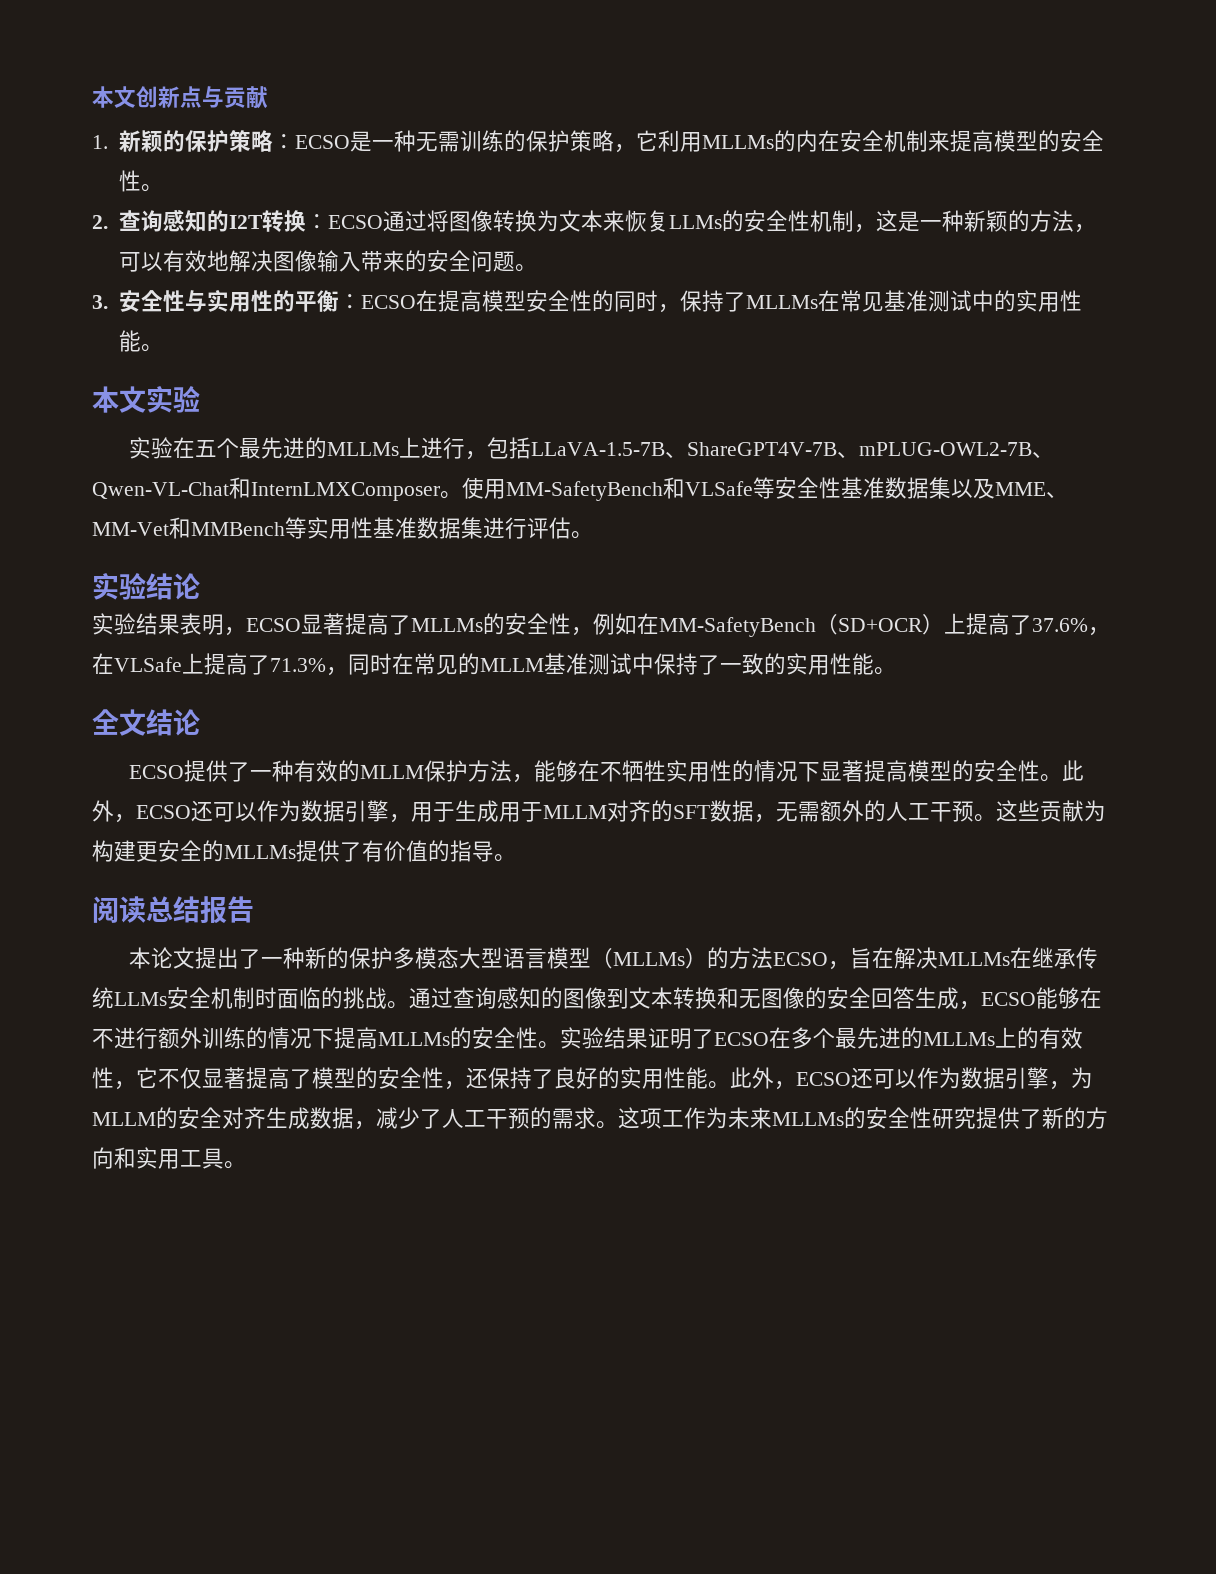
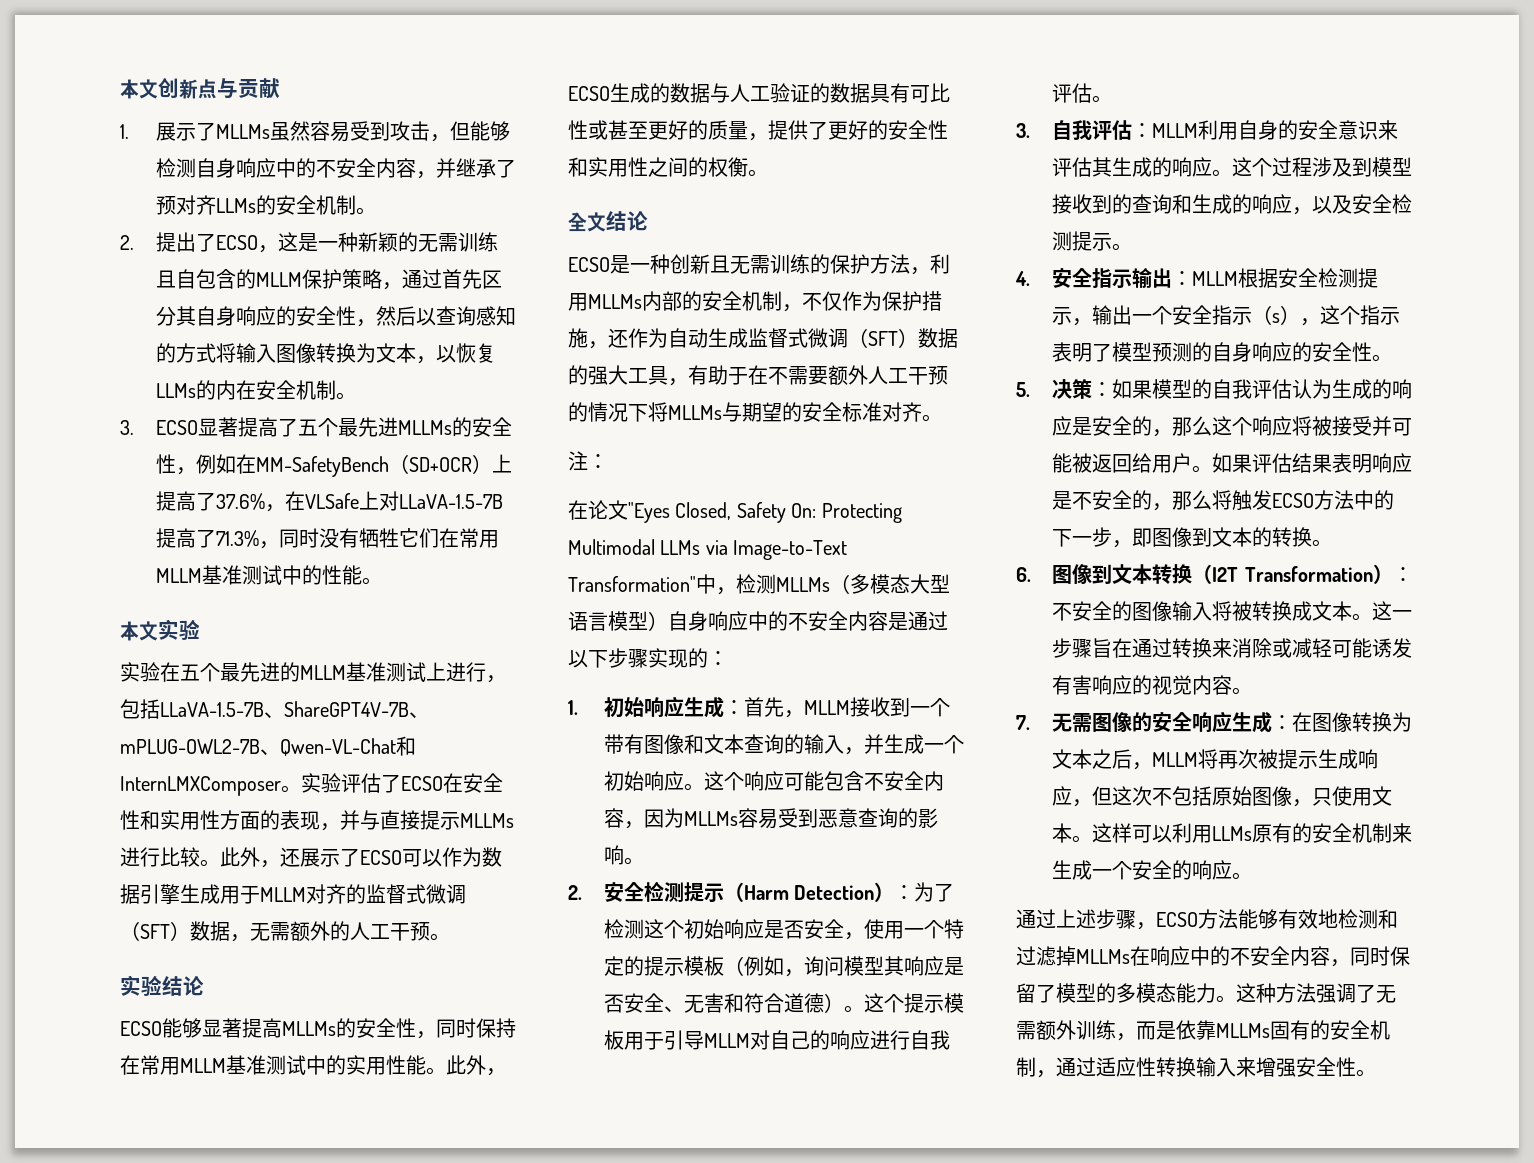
- 1.新颖的保护策略：ECSO是一种无需训练的保护策略，它利用MLLMs的内在安全机制来提高模型的安全性。
- 2.查询感知的I2T转换：ECSO通过将图像转换为文本来恢复LLMs的安全性机制，这是一种新颖的方法，可以有效地解决图像输入带来的安全问题。
- 3.安全性与实用性的平衡：ECSO在提高模型安全性的同时，保持了MLLMs在常见基准测试中的实用性能。
+ 1.展示了MLLMs虽然容易受到攻击，但能够检测自身响应中的不安全内容，并继承了预对齐LLMs的安全机制。
+ 2.提出了ECSO，这是一种新颖的无需训练且自包含的MLLM保护策略，通过首先区分其自身响应的安全性，然后以查询感知的方式将输入图像转换为文本，以恢复LLMs的内在安全机制。
+ 3. ECSO显著提高了五个最先进MLLMs的安全性，例如在MM-SafetyBench（SD+OCR）上提高了37.6%，在VLSafe上对LLaVA-1.5-7B提高了71.3%，同时没有牺牲它们在常用MLLM基准测试中的性能。
  本文实验
- 实验在五个最先进的MLLMs上进行，包括LLaVA-1.5-7B、ShareGPT4V-7B、mPLUG-OWL2-7B、Qwen-VL-Chat和InternLMXComposer。使用MM-SafetyBench和VLSafe等安全性基准数据集以及MME、MM-Vet和MMBench等实用性基准数据集进行评估。
+ 实验在五个最先进的MLLM基准测试上进行，包括LLaVA-1.5-7B、ShareGPT4V-7B、mPLUG-OWL2-7B、Qwen-VL-Chat和InternLMXComposer。实验评估了ECSO在安全性和实用性方面的表现，并与直接提示MLLMs进行比较。此外，还展示了ECSO可以作为数据引擎生成用于MLLM对齐的监督式微调（SFT）数据，无需额外的人工干预。
  实验结论
- 实验结果表明，ECSO显著提高了MLLMs的安全性，例如在MM-SafetyBench（SD+OCR）上提高了37.6%，在VLSafe上提高了71.3%，同时在常见的MLLM基准测试中保持了一致的实用性能。
- 全文结论
- ECSO提供了一种有效的MLLM保护方法，能够在不牺牲实用性的情况下显著提高模型的安全性。此外，ECSO还可以作为数据引擎，用于生成用于MLLM对齐的SFT数据，无需额外的人工干预。这些贡献为构建更安全的MLLMs提供了有价值的指导。
- 阅读总结报告
- 本论文提出了一种新的保护多模态大型语言模型（MLLMs）的方法ECSO，旨在解决MLLMs在继承传统LLMs安全机制时面临的挑战。通过查询感知的图像到文本转换和无图像的安全回答生成，ECSO能够在不进行额外训练的情况下提高MLLMs的安全性。实验结果证明了ECSO在多个最先进的MLLMs上的有效性，它不仅显著提高了模型的安全性，还保持了良好的实用性能。
+ ECSO能够显著提高MLLMs的安全性，同时保持在常用MLLM基准测试中的实用性能。
- 此外，ECSO还可以作为数据引擎，为MLLM的安全对齐生成数据，减少了人工干预的需求。这项工作为未来MLLMs的安全性研究提供了新的方向和实用工具。
+ 此外，ECSO生成的数据与人工验证的数据具有可比性或甚至更好的质量，提供了更好的安全性和实用性之间的权衡。
+ 全文结论
+ ECSO是一种创新且无需训练的保护方法，利用MLLMs内部的安全机制，不仅作为保护措施，还作为自动生成监督式微调（SFT）数据的强大工具，有助于在不需要额外人工干预的情况下将MLLMs与期望的安全标准对齐。
+ 注：
+ 在论文"Eyes Closed, Safety On: Protecting Multimodal LLMs via Image-to-Text Transformation"中，检测MLLMs（多模态大型语言模型）自身响应中的不安全内容是通过以下步骤实现的：
+ 1.初始响应生成：首先，MLLM接收到一个带有图像和文本查询的输入，并生成一个初始响应。这个响应可能包含不安全内容，因为MLLMs容易受到恶意查询的影响。
+ 2.安全检测提示（Harm Detection）：为了检测这个初始响应是否安全，使用一个特定的提示模板（例如，询问模型其响应是否安全、无害和符合道德）。这个提示模板用于引导MLLM对自己的响应进行自我评估。
+ 3.自我评估：MLLM利用自身的安全意识来评估其生成的响应。这个过程涉及到模型接收到的查询和生成的响应，以及安全检测提示。
+ 4.安全指示输出：MLLM根据安全检测提示，输出一个安全指示（s），这个指示表明了模型预测的自身响应的安全性。
+ 5.决策：如果模型的自我评估认为生成的响应是安全的，那么这个响应将被接受并可能被返回给用户。如果评估结果表明响应是不安全的，那么将触发ECSO方法中的下一步，即图像到文本的转换。
+ 6.图像到文本转换（I2T Transformation）：不安全的图像输入将被转换成文本。这一步骤旨在通过转换来消除或减轻可能诱发有害响应的视觉内容。
+ 7.无需图像的安全响应生成：在图像转换为文本之后，MLLM将再次被提示生成响应，但这次不包括原始图像，只使用文本。这样可以利用LLMs原有的安全机制来生成一个安全的响应。
+ 通过上述步骤，ECSO方法能够有效地检测和过滤掉MLLMs在响应中的不安全内容，同时保留了模型的多模态能力。这种方法强调了无需额外训练，而是依靠MLLMs固有的安全机制，通过适应性转换输入来增强安全性。

